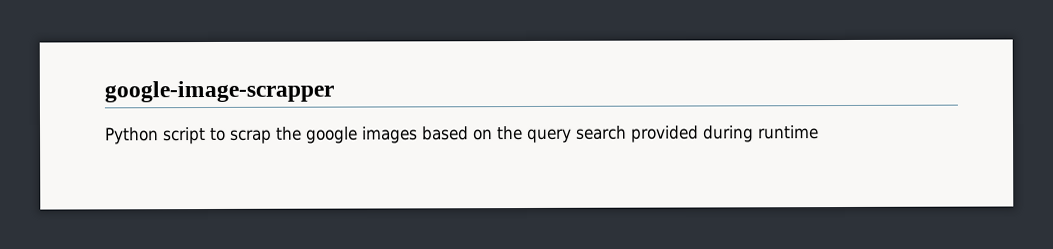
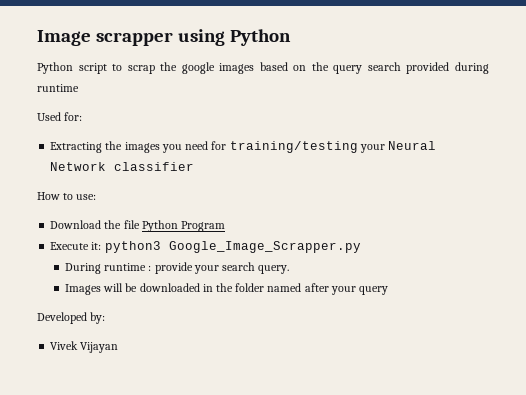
- google-image-scrapper
+ Image scrapper using Python
+ Used for:
+ Extracting the images you need for training/testing your Neural Network classifier
+ How to use:
+ Download the file Python Program
+ Execute it: python3 Google_Image_Scrapper.py
+ During runtime : provide your search query.
+ Images will be downloaded in the folder named after your query
+ Developed by:
+ Vivek Vijayan

